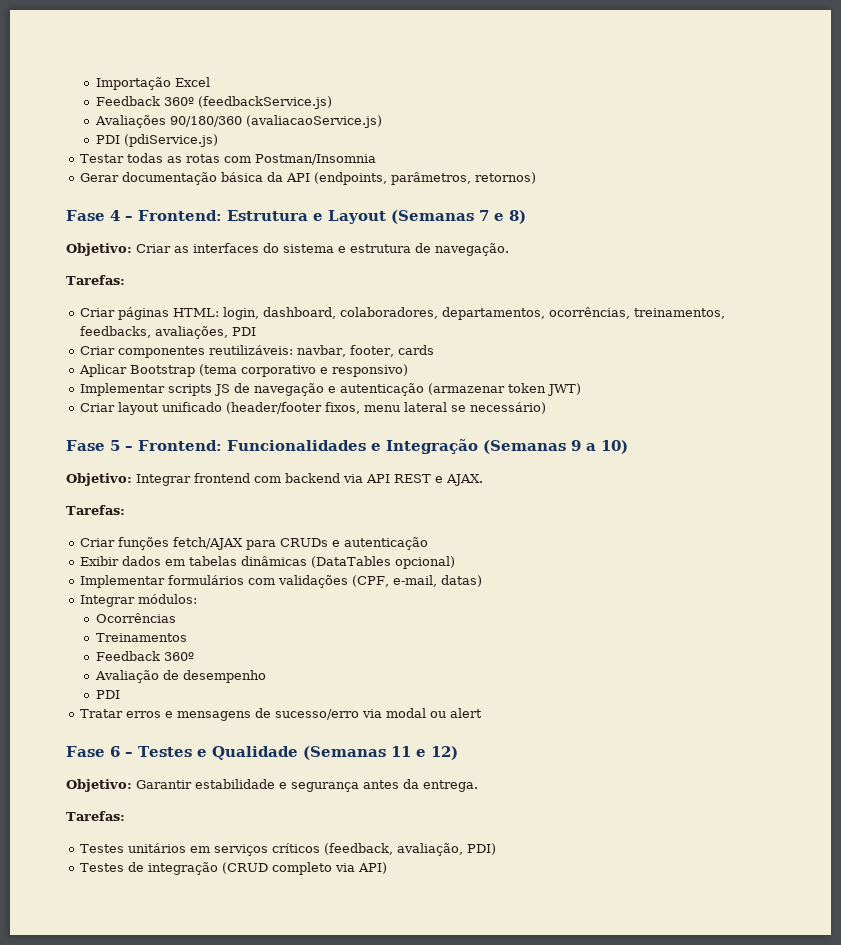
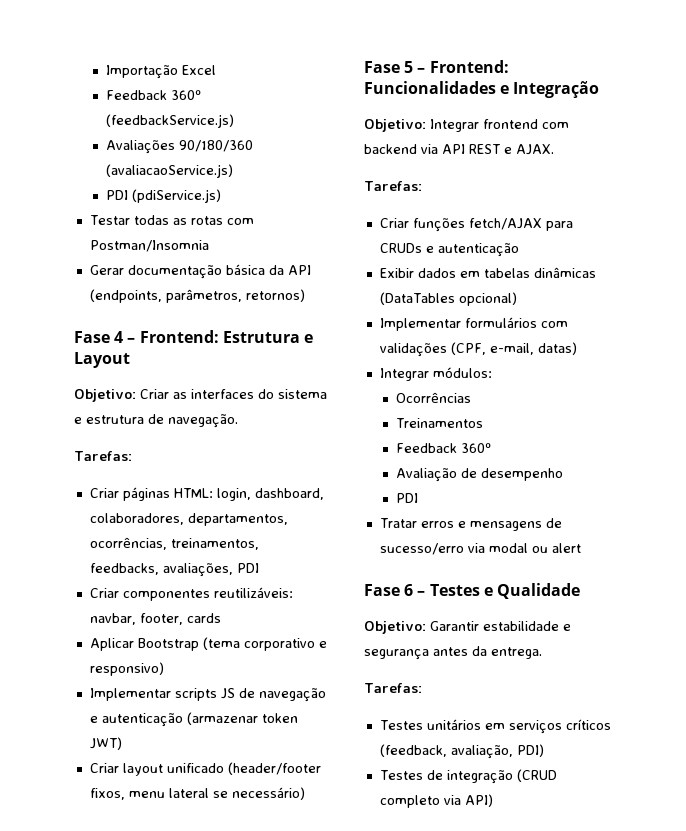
- Fase 4 – Frontend: Estrutura e Layout (Semanas 7 e 8)
+ Fase 4 – Frontend: Estrutura e Layout
- Fase 5 – Frontend: Funcionalidades e Integração (Semanas 9 a 10)
+ Fase 5 – Frontend: Funcionalidades e Integração
- Fase 6 – Testes e Qualidade (Semanas 11 e 12)
+ Fase 6 – Testes e Qualidade

